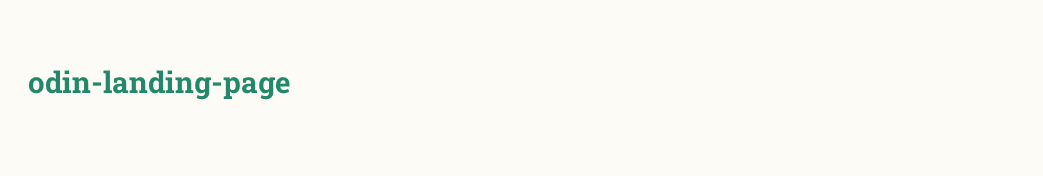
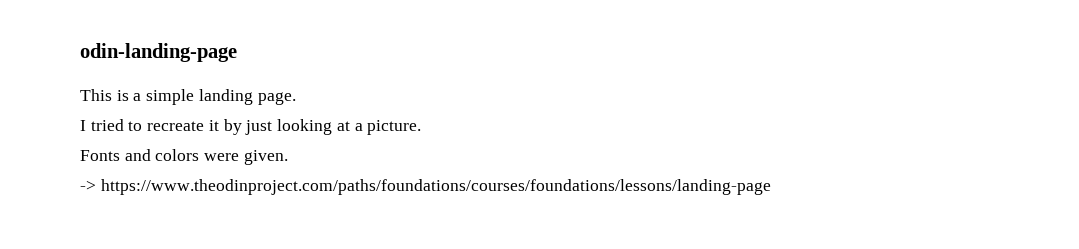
+ This is a simple landing page.
+ I tried to recreate it by just looking at a picture.
+ Fonts and colors were given.
+ -> https://www.theodinproject.com/paths/foundations/courses/foundations/lessons/landing-page

